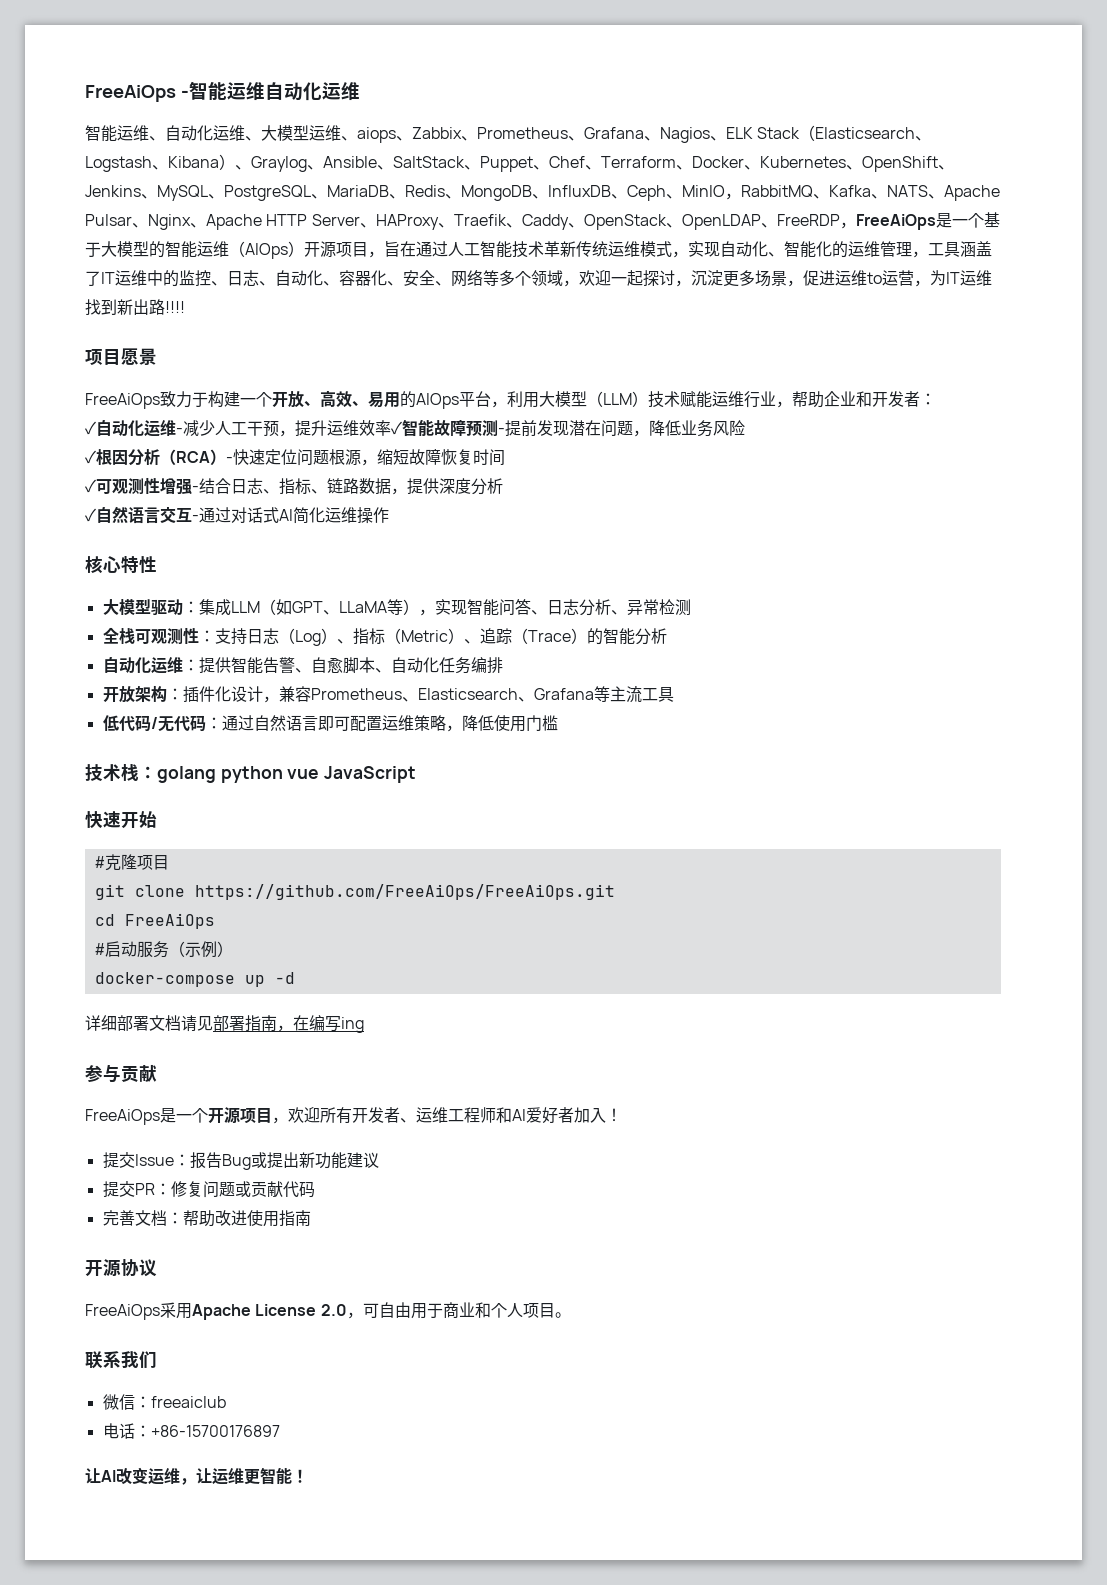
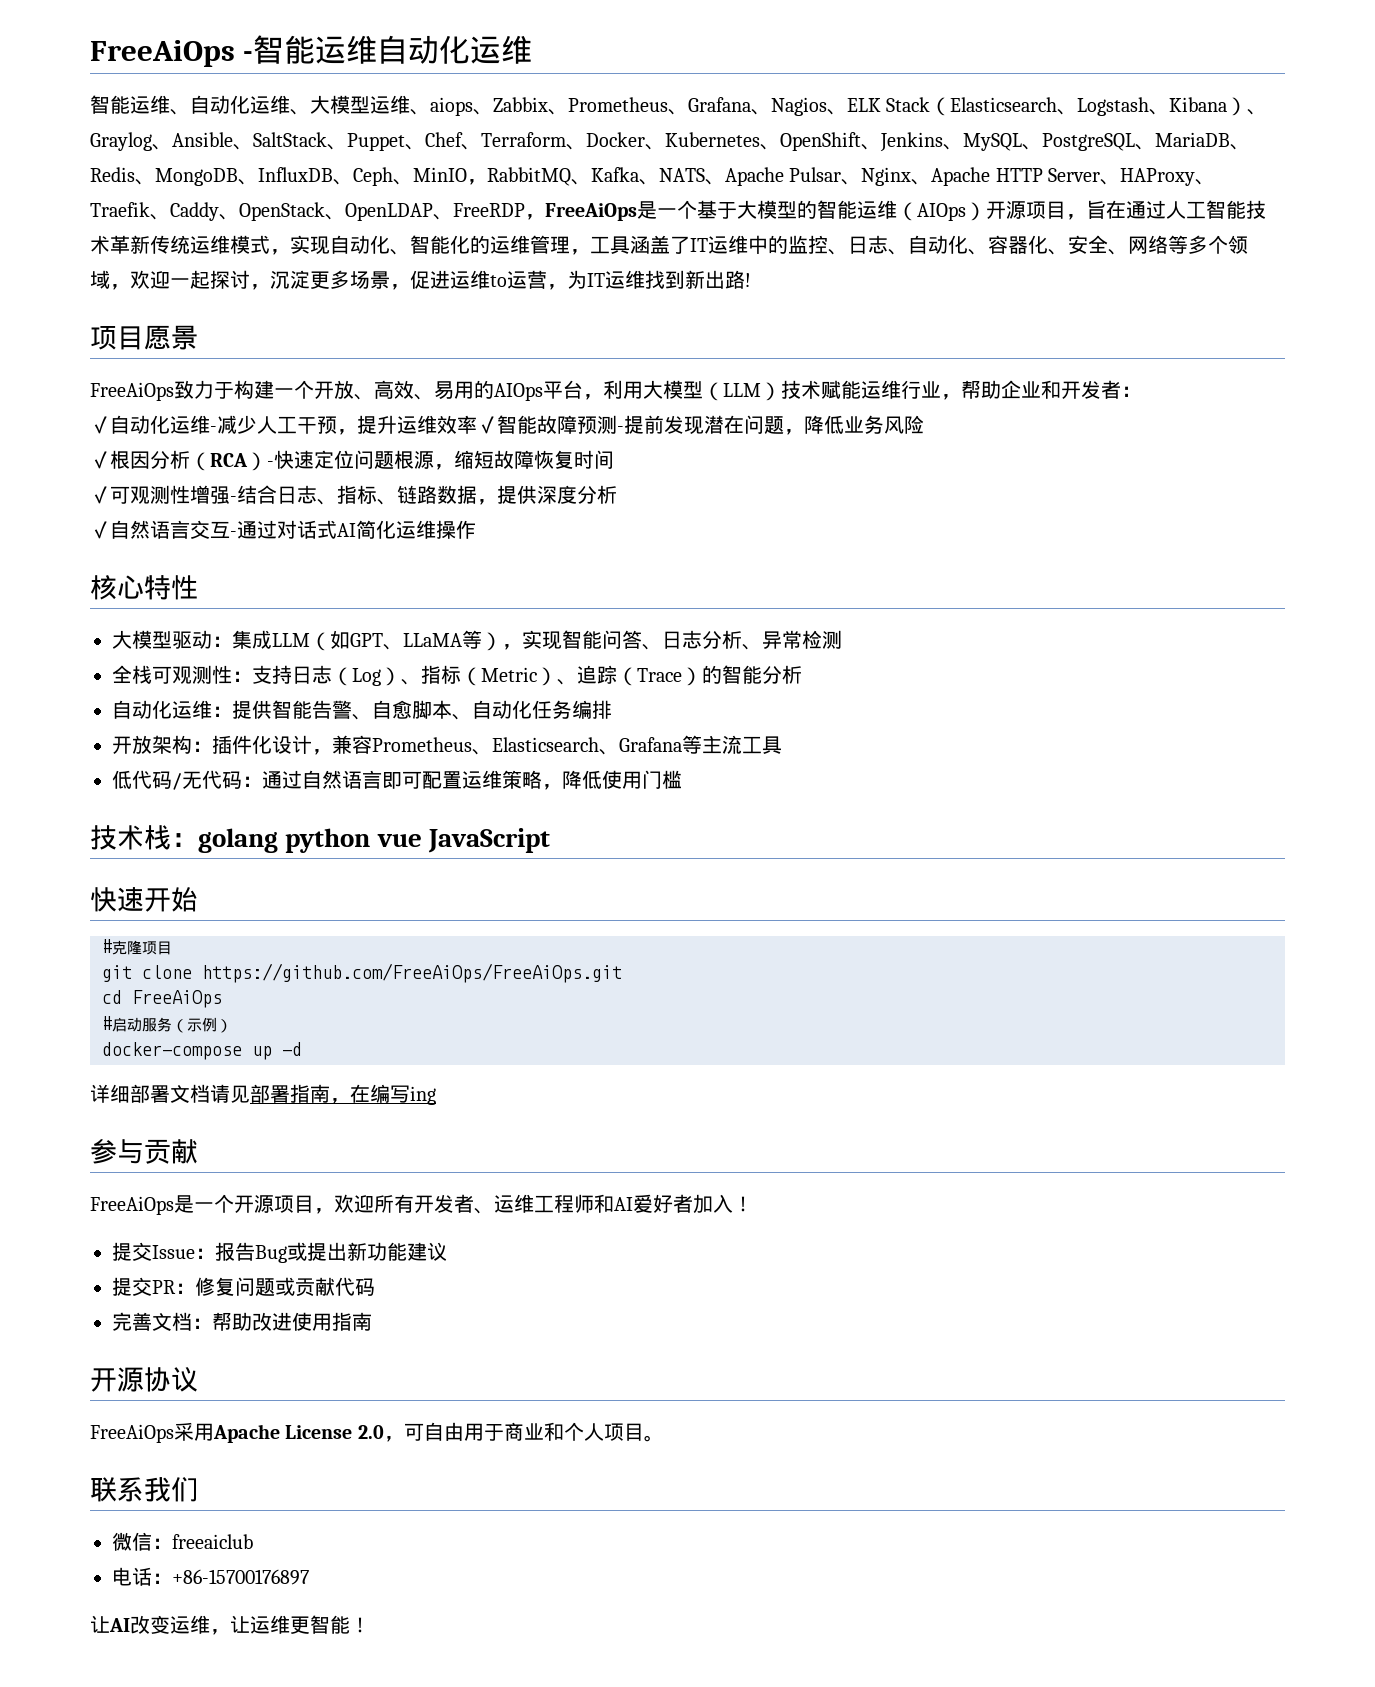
- 智能运维、自动化运维、大模型运维、aiops、Zabbix、Prometheus、Grafana、Nagios、ELK Stack（Elasticsearch、Logstash、Kibana）、Graylog、Ansible、SaltStack、Puppet、Chef、Terraform、Docker、Kubernetes、OpenShift、Jenkins、MySQL、PostgreSQL、MariaDB、Redis、MongoDB、InfluxDB、Ceph、MinIO，RabbitMQ、Kafka、NATS、Apache Pulsar、Nginx、Apache HTTP Server、HAProxy、Traefik、Caddy、OpenStack、OpenLDAP、FreeRDP，FreeAiOps是一个基于大模型的智能运维（AIOps）开源项目，旨在通过人工智能技术革新传统运维模式，实现自动化、智能化的运维管理，工具涵盖了IT运维中的监控、日志、自动化、容器化、安全、网络等多个领域，欢迎一起探讨，沉淀更多场景，促进运维to运营，为IT运维找到新出路!!!!
+ 智能运维、自动化运维、大模型运维、aiops、Zabbix、Prometheus、Grafana、Nagios、ELK Stack（Elasticsearch、Logstash、Kibana）、Graylog、Ansible、SaltStack、Puppet、Chef、Terraform、Docker、Kubernetes、OpenShift、Jenkins、MySQL、PostgreSQL、MariaDB、Redis、MongoDB、InfluxDB、Ceph、MinIO，RabbitMQ、Kafka、NATS、Apache Pulsar、Nginx、Apache HTTP Server、HAProxy、Traefik、Caddy、OpenStack、OpenLDAP、FreeRDP，FreeAiOps是一个基于大模型的智能运维（AIOps）开源项目，旨在通过人工智能技术革新传统运维模式，实现自动化、智能化的运维管理，工具涵盖了IT运维中的监控、日志、自动化、容器化、安全、网络等多个领域，欢迎一起探讨，沉淀更多场景，促进运维to运营，为IT运维找到新出路!

